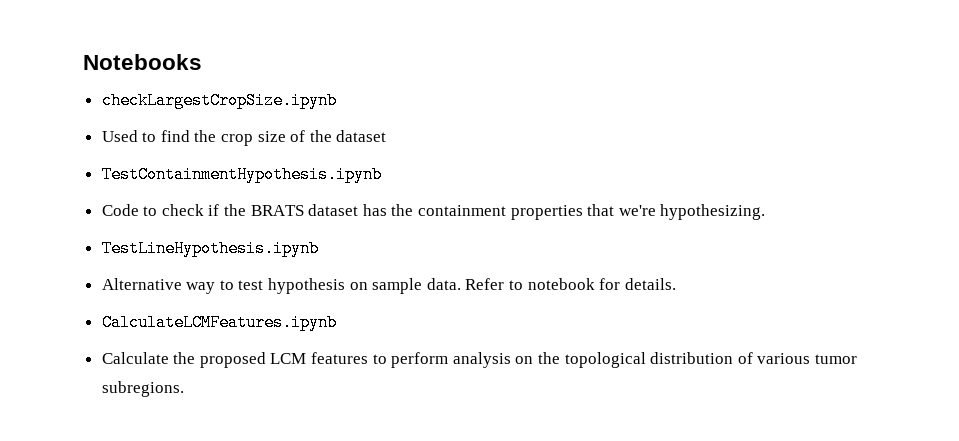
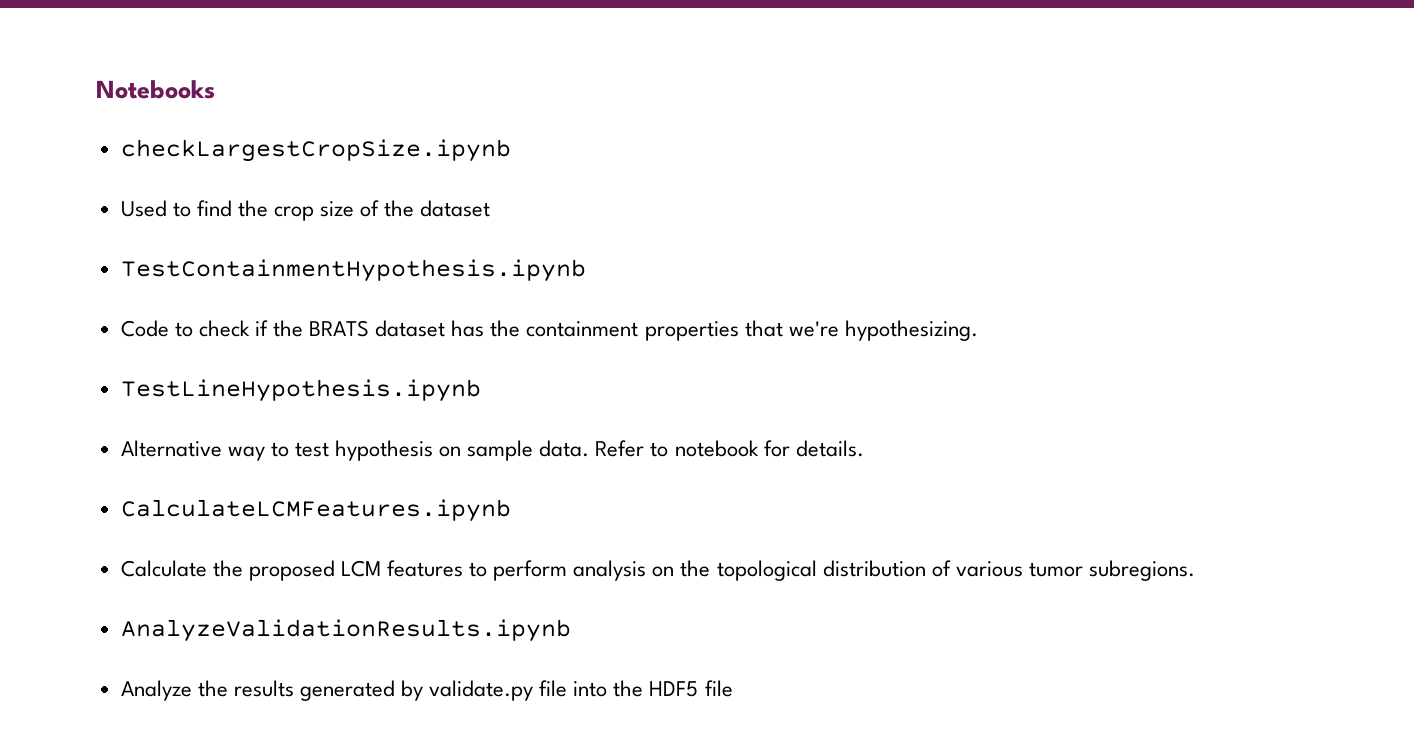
+ AnalyzeValidationResults.ipynb
+ Analyze the results generated by validate.py file into the HDF5 file

